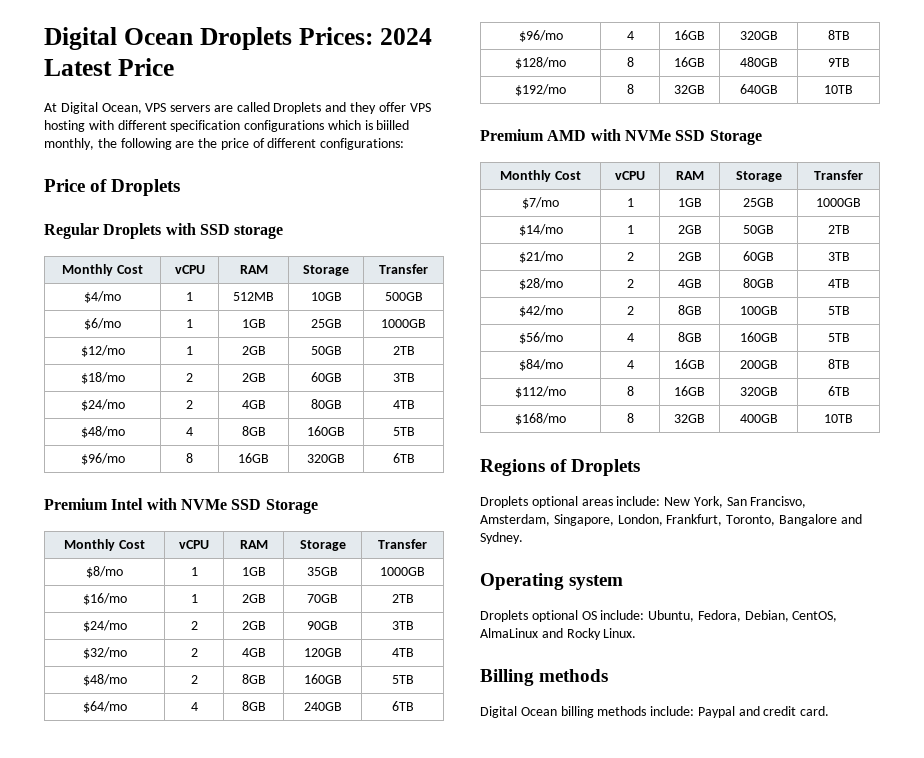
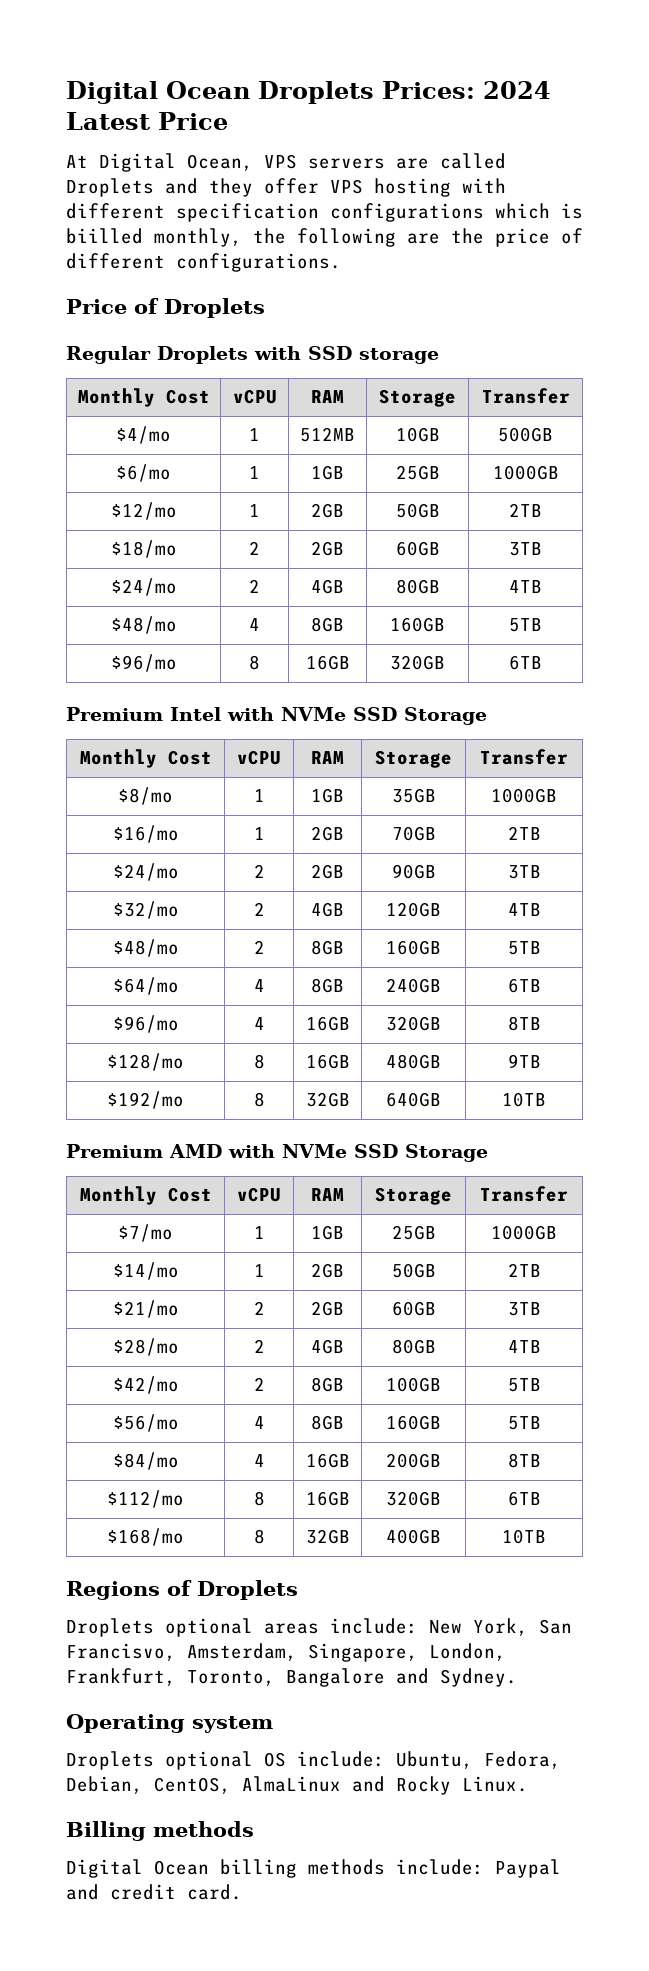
- At Digital Ocean, VPS servers are called Droplets and they offer VPS hosting with different specification configurations which is biilled monthly, the following are the price of different configurations:
+ At Digital Ocean, VPS servers are called Droplets and they offer VPS hosting with different specification configurations which is biilled monthly, the following are the price of different configurations.

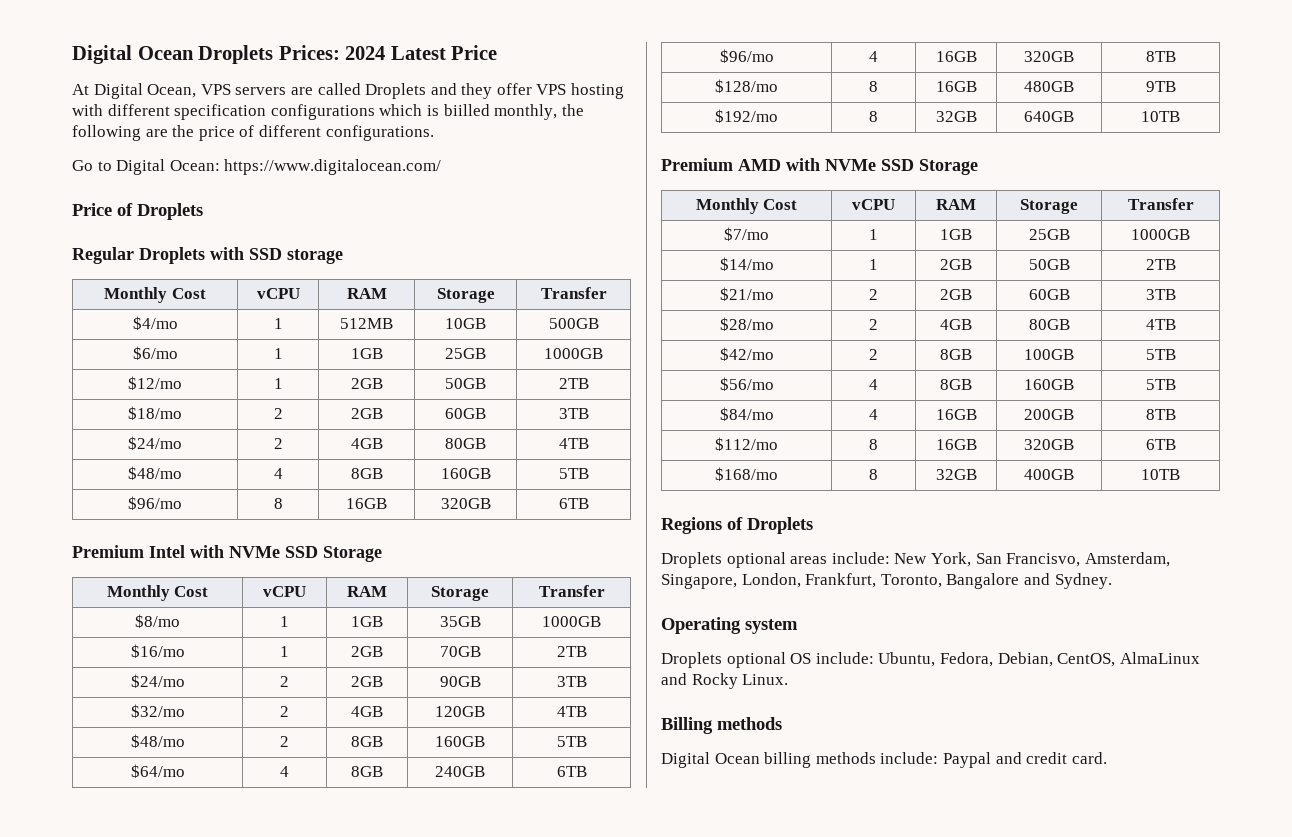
+ Go to Digital Ocean: https://www.digitalocean.com/

